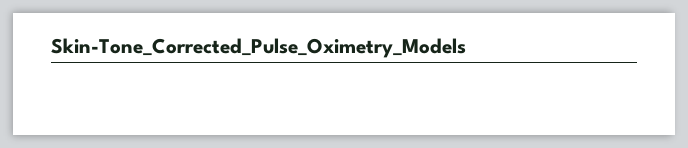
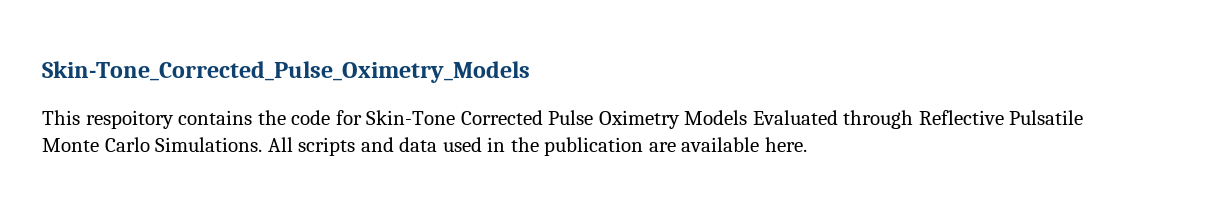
+ This respoitory contains the code for Skin-Tone Corrected Pulse Oximetry Models Evaluated through Reflective Pulsatile Monte Carlo Simulations. All scripts and data used in the publication are available here.

